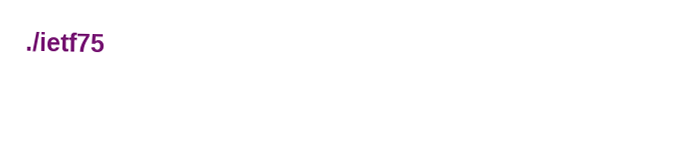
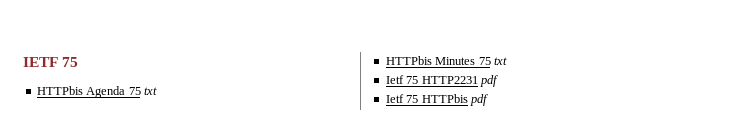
- ./ietf75
+ IETF 75
+ HTTPbis Agenda 75 txt
+ HTTPbis Minutes 75 txt
+ Ietf 75 HTTP2231 pdf
+ Ietf 75 HTTPbis pdf

